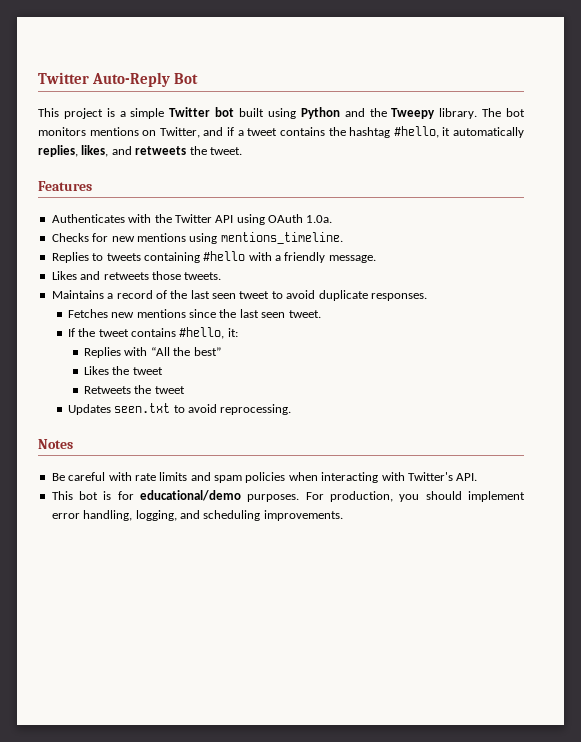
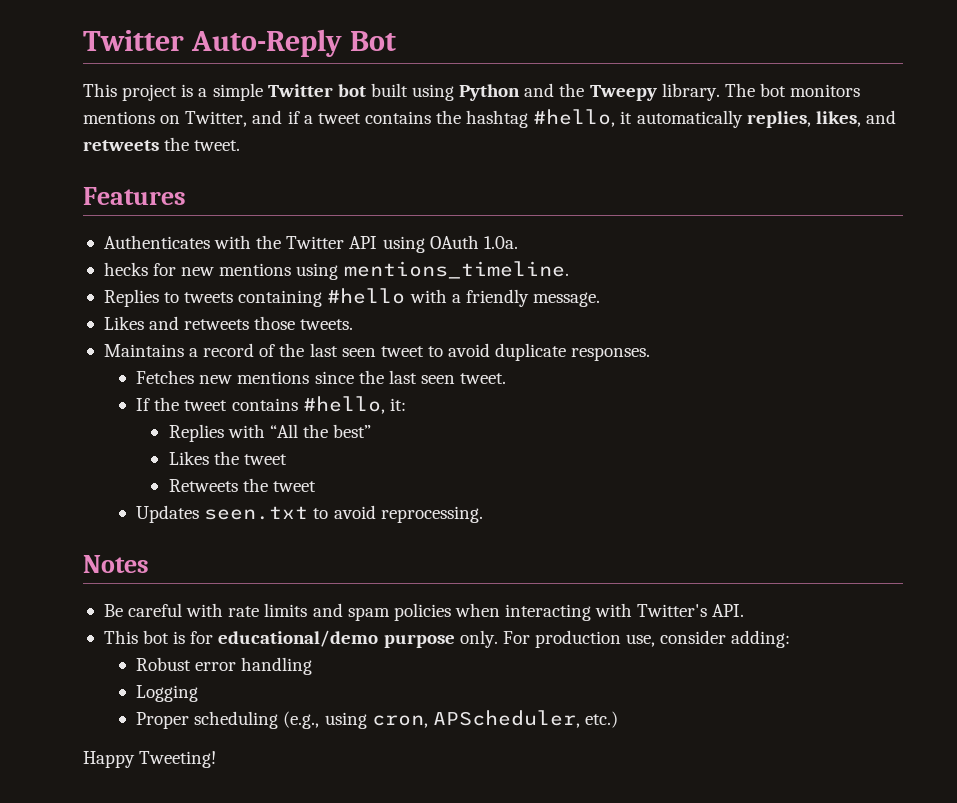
- Checks for new mentions using mentions_timeline.
+ hecks for new mentions using mentions_timeline.
- This bot is for educational/demo purposes. For production, you should implement error handling, logging, and scheduling improvements.
+ This bot is for educational/demo purpose only. For production use, consider adding:
+ Robust error handling
+ Logging
+ Proper scheduling (e.g., using cron, APScheduler, etc.)
+ Happy Tweeting!

